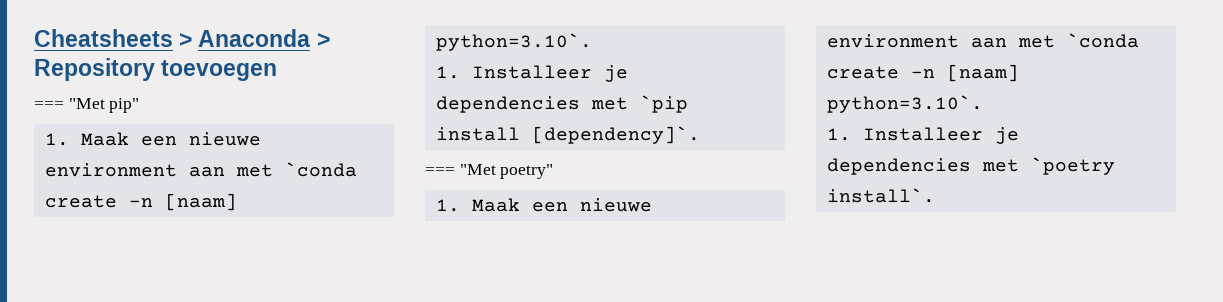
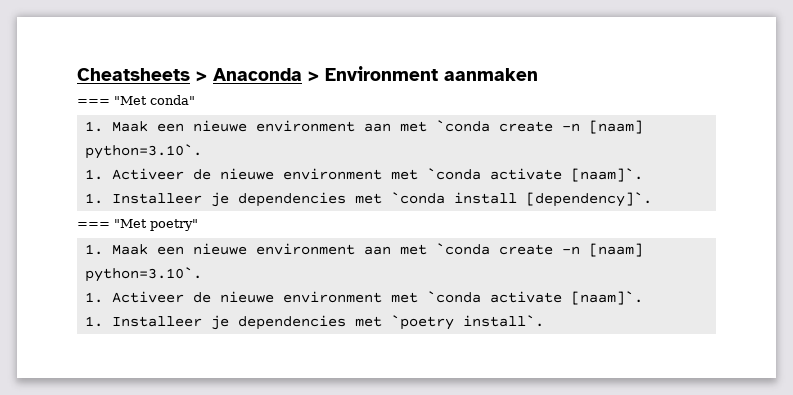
- Cheatsheets > Anaconda > Repository toevoegen
- === "Met pip"
+ Cheatsheets > Anaconda > Environment aanmaken
+ === "Met conda"
  1. Maak een nieuwe environment aan met `conda create -n [naam] python=3.10`.
- 1. Installeer je dependencies met `pip install [dependency]`.
+ 1. Activeer de nieuwe environment met `conda activate [naam]`.
+ 1. Installeer je dependencies met `conda install [dependency]`.
  === "Met poetry"
  1. Maak een nieuwe environment aan met `conda create -n [naam] python=3.10`.
+ 1. Activeer de nieuwe environment met `conda activate [naam]`.

